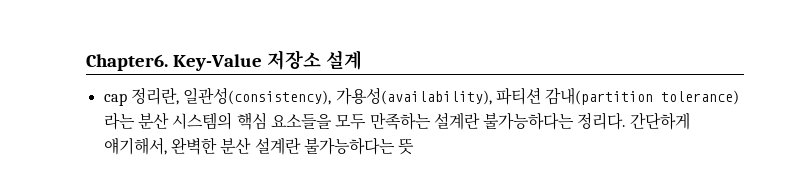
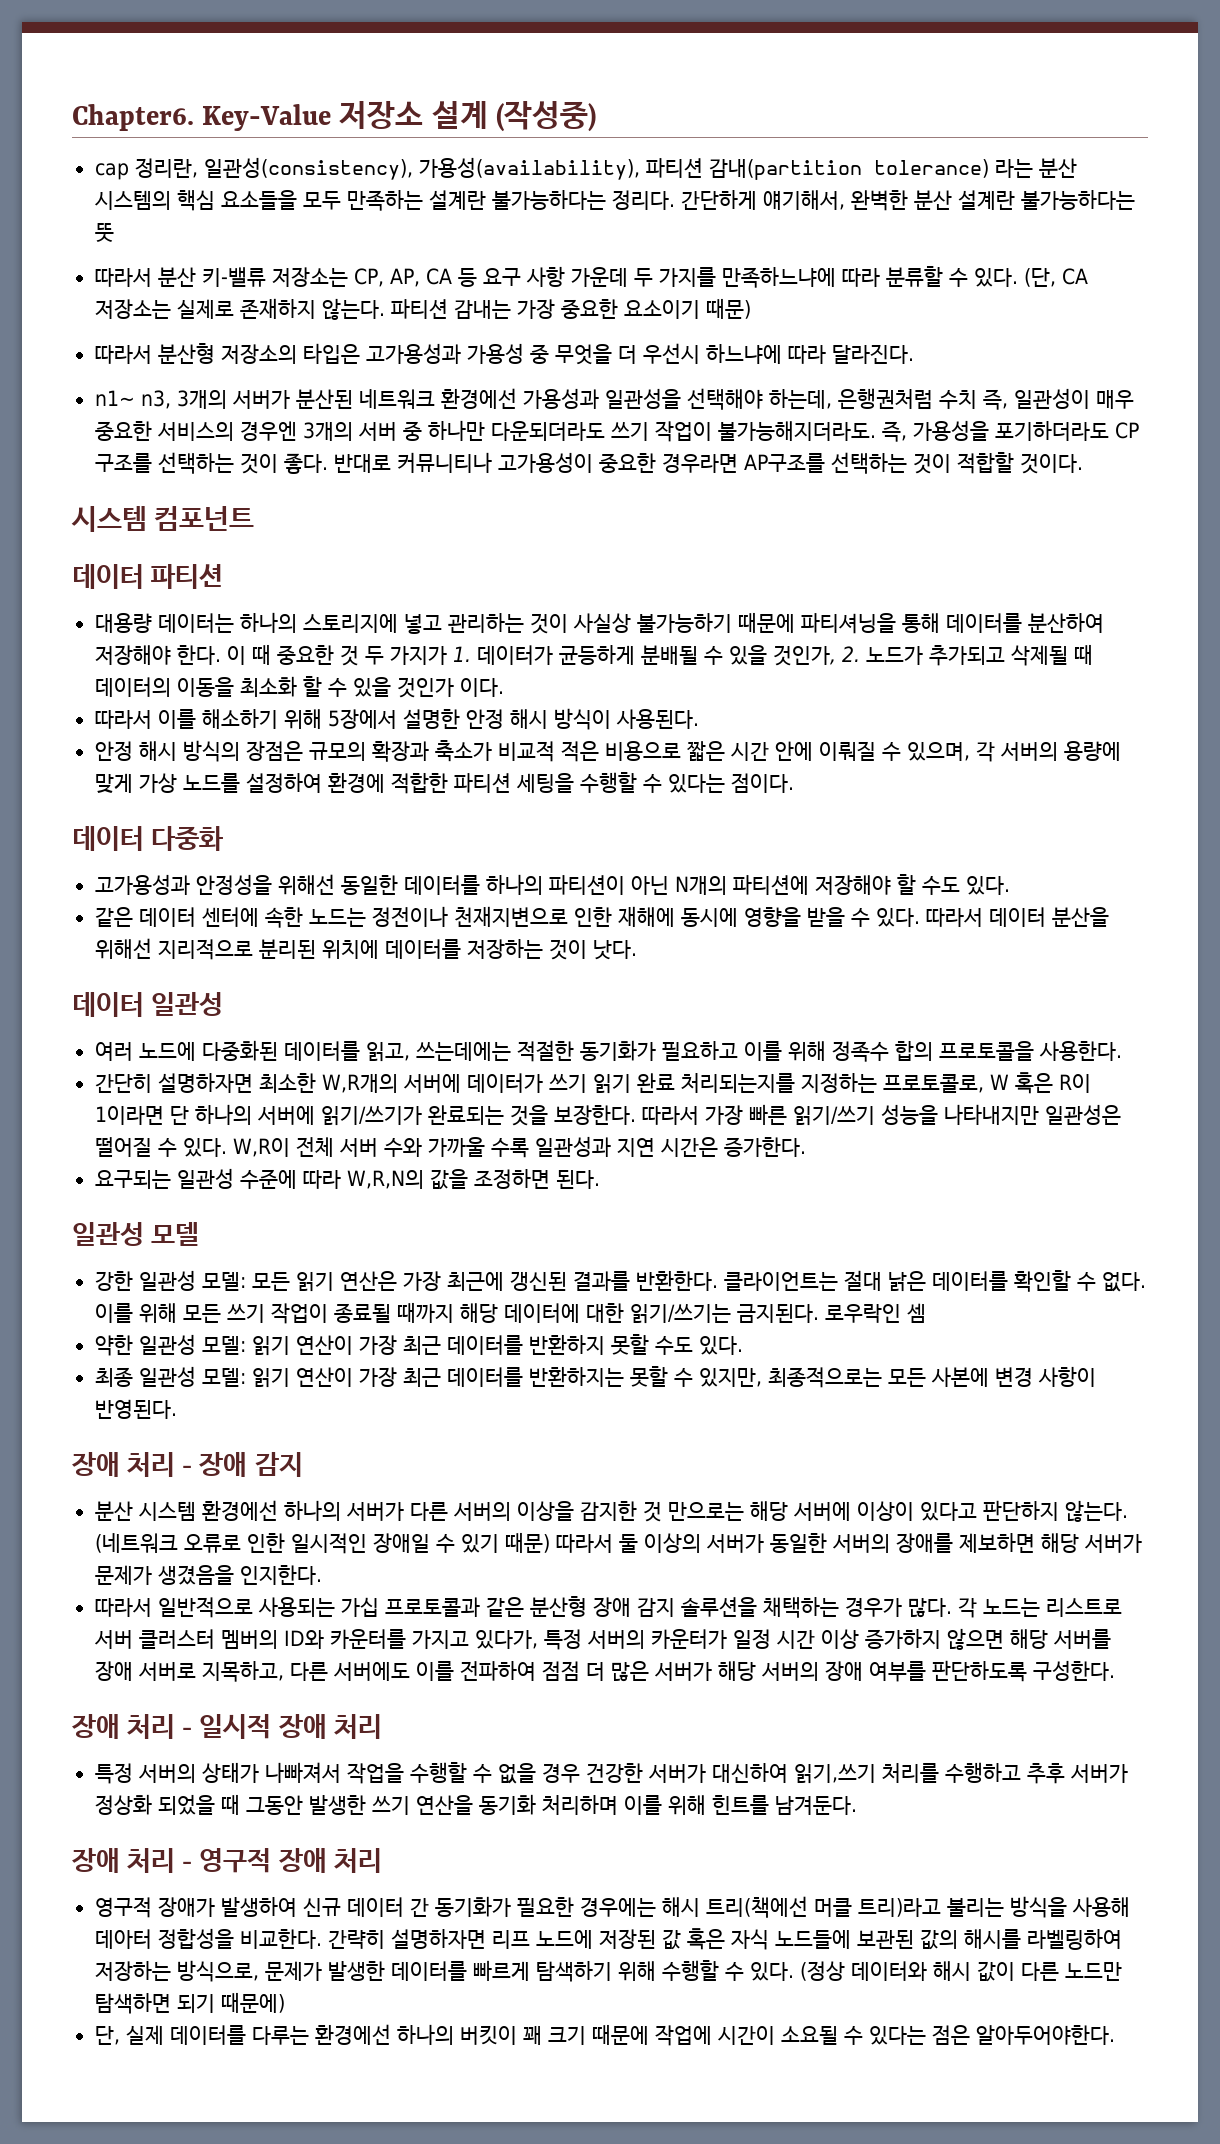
- Key-Value 저장소 설계
+ Key-Value 저장소 설계 (작성중)
+ 따라서 분산 키-밸류 저장소는 CP, AP, CA 등 요구 사항 가운데 두 가지를 만족하느냐에 따라 분류할 수 있다. (단, CA 저장소는 실제로 존재하지 않는다. 파티션 감내는 가장 중요한 요소이기 때문)
+ 따라서 분산형 저장소의 타입은 고가용성과 가용성 중 무엇을 더 우선시 하느냐에 따라 달라진다.
+ n1~ n3, 3개의 서버가 분산된 네트워크 환경에선 가용성과 일관성을 선택해야 하는데, 은행권처럼 수치 즉, 일관성이 매우 중요한 서비스의 경우엔 3개의 서버 중 하나만 다운되더라도 쓰기 작업이 불가능해지더라도. 즉, 가용성을 포기하더라도 CP 구조를 선택하는 것이 좋다. 반대로 커뮤니티나 고가용성이 중요한 경우라면 AP구조를 선택하는 것이 적합할 것이다.
+ 시스템 컴포넌트
+ 데이터 파티션
+ 대용량 데이터는 하나의 스토리지에 넣고 관리하는 것이 사실상 불가능하기 때문에 파티셔닝을 통해 데이터를 분산하여 저장해야 한다. 이 때 중요한 것 두 가지가 1. 데이터가 균등하게 분배될 수 있을 것인가, 2. 노드가 추가되고 삭제될 때 데이터의 이동을 최소화 할 수 있을 것인가 이다.
+ 따라서 이를 해소하기 위해 5장에서 설명한 안정 해시 방식이 사용된다.
+ 안정 해시 방식의 장점은 규모의 확장과 축소가 비교적 적은 비용으로 짧은 시간 안에 이뤄질 수 있으며, 각 서버의 용량에 맞게 가상 노드를 설정하여 환경에 적합한 파티션 세팅을 수행할 수 있다는 점이다.
+ 데이터 다중화
+ 고가용성과 안정성을 위해선 동일한 데이터를 하나의 파티션이 아닌 N개의 파티션에 저장해야 할 수도 있다.
+ 같은 데이터 센터에 속한 노드는 정전이나 천재지변으로 인한 재해에 동시에 영향을 받을 수 있다. 따라서 데이터 분산을 위해선 지리적으로 분리된 위치에 데이터를 저장하는 것이 낫다.
+ 데이터 일관성
+ 여러 노드에 다중화된 데이터를 읽고, 쓰는데에는 적절한 동기화가 필요하고 이를 위해 정족수 합의 프로토콜을 사용한다.
+ 간단히 설명하자면 최소한 W,R개의 서버에 데이터가 쓰기 읽기 완료 처리되는지를 지정하는 프로토콜로, W 혹은 R이 1이라면 단 하나의 서버에 읽기/쓰기가 완료되는 것을 보장한다. 따라서 가장 빠른 읽기/쓰기 성능을 나타내지만 일관성은 떨어질 수 있다. W,R이 전체 서버 수와 가까울 수록 일관성과 지연 시간은 증가한다.
+ 요구되는 일관성 수준에 따라 W,R,N의 값을 조정하면 된다.
+ 일관성 모델
+ 강한 일관성 모델: 모든 읽기 연산은 가장 최근에 갱신된 결과를 반환한다. 클라이언트는 절대 낡은 데이터를 확인할 수 없다. 이를 위해 모든 쓰기 작업이 종료될 때까지 해당 데이터에 대한 읽기/쓰기는 금지된다. 로우락인 셈
+ 약한 일관성 모델: 읽기 연산이 가장 최근 데이터를 반환하지 못할 수도 있다.
+ 최종 일관성 모델: 읽기 연산이 가장 최근 데이터를 반환하지는 못할 수 있지만, 최종적으로는 모든 사본에 변경 사항이 반영된다.
+ 장애 처리 - 장애 감지
+ 분산 시스템 환경에선 하나의 서버가 다른 서버의 이상을 감지한 것 만으로는 해당 서버에 이상이 있다고 판단하지 않는다. (네트워크 오류로 인한 일시적인 장애일 수 있기 때문) 따라서 둘 이상의 서버가 동일한 서버의 장애를 제보하면 해당 서버가 문제가 생겼음을 인지한다.
+ 따라서 일반적으로 사용되는 가십 프로토콜과 같은 분산형 장애 감지 솔루션을 채택하는 경우가 많다. 각 노드는 리스트로 서버 클러스터 멤버의 ID와 카운터를 가지고 있다가, 특정 서버의 카운터가 일정 시간 이상 증가하지 않으면 해당 서버를 장애 서버로 지목하고, 다른 서버에도 이를 전파하여 점점 더 많은 서버가 해당 서버의 장애 여부를 판단하도록 구성한다.
+ 장애 처리 - 일시적 장애 처리
+ 특정 서버의 상태가 나빠져서 작업을 수행할 수 없을 경우 건강한 서버가 대신하여 읽기,쓰기 처리를 수행하고 추후 서버가 정상화 되었을 때 그동안 발생한 쓰기 연산을 동기화 처리하며 이를 위해 힌트를 남겨둔다.
+ 장애 처리 - 영구적 장애 처리
+ 영구적 장애가 발생하여 신규 데이터 간 동기화가 필요한 경우에는 해시 트리(책에선 머클 트리)라고 불리는 방식을 사용해 데아터 정합성을 비교한다. 간략히 설명하자면 리프 노드에 저장된 값 혹은 자식 노드들에 보관된 값의 해시를 라벨링하여 저장하는 방식으로, 문제가 발생한 데이터를 빠르게 탐색하기 위해 수행할 수 있다. (정상 데이터와 해시 값이 다른 노드만 탐색하면 되기 때문에)
+ 단, 실제 데이터를 다루는 환경에선 하나의 버킷이 꽤 크기 때문에 작업에 시간이 소요될 수 있다는 점은 알아두어야한다.

